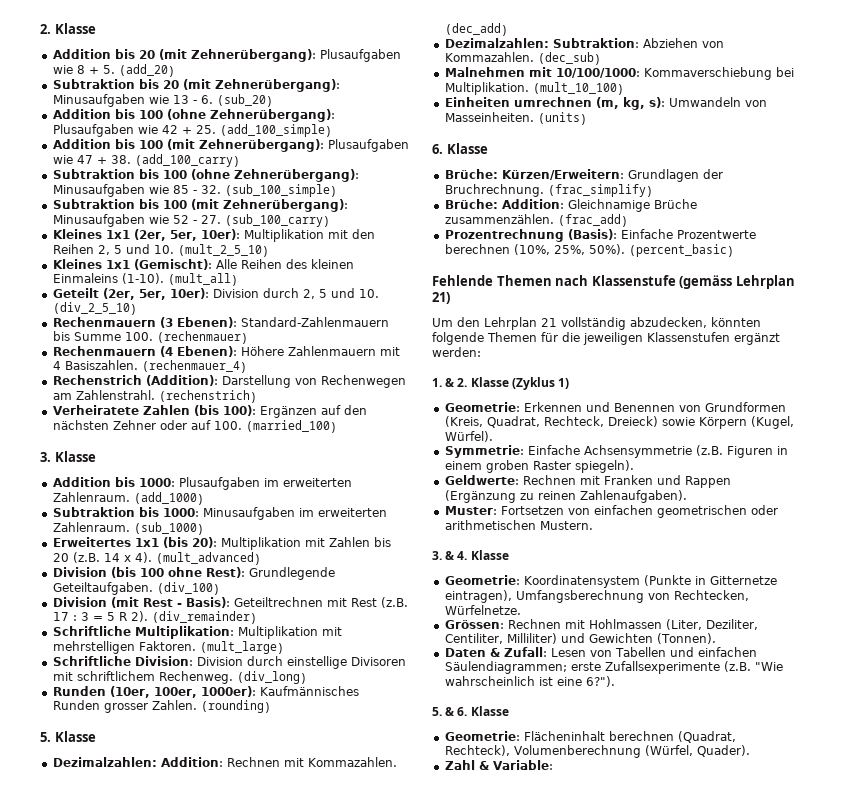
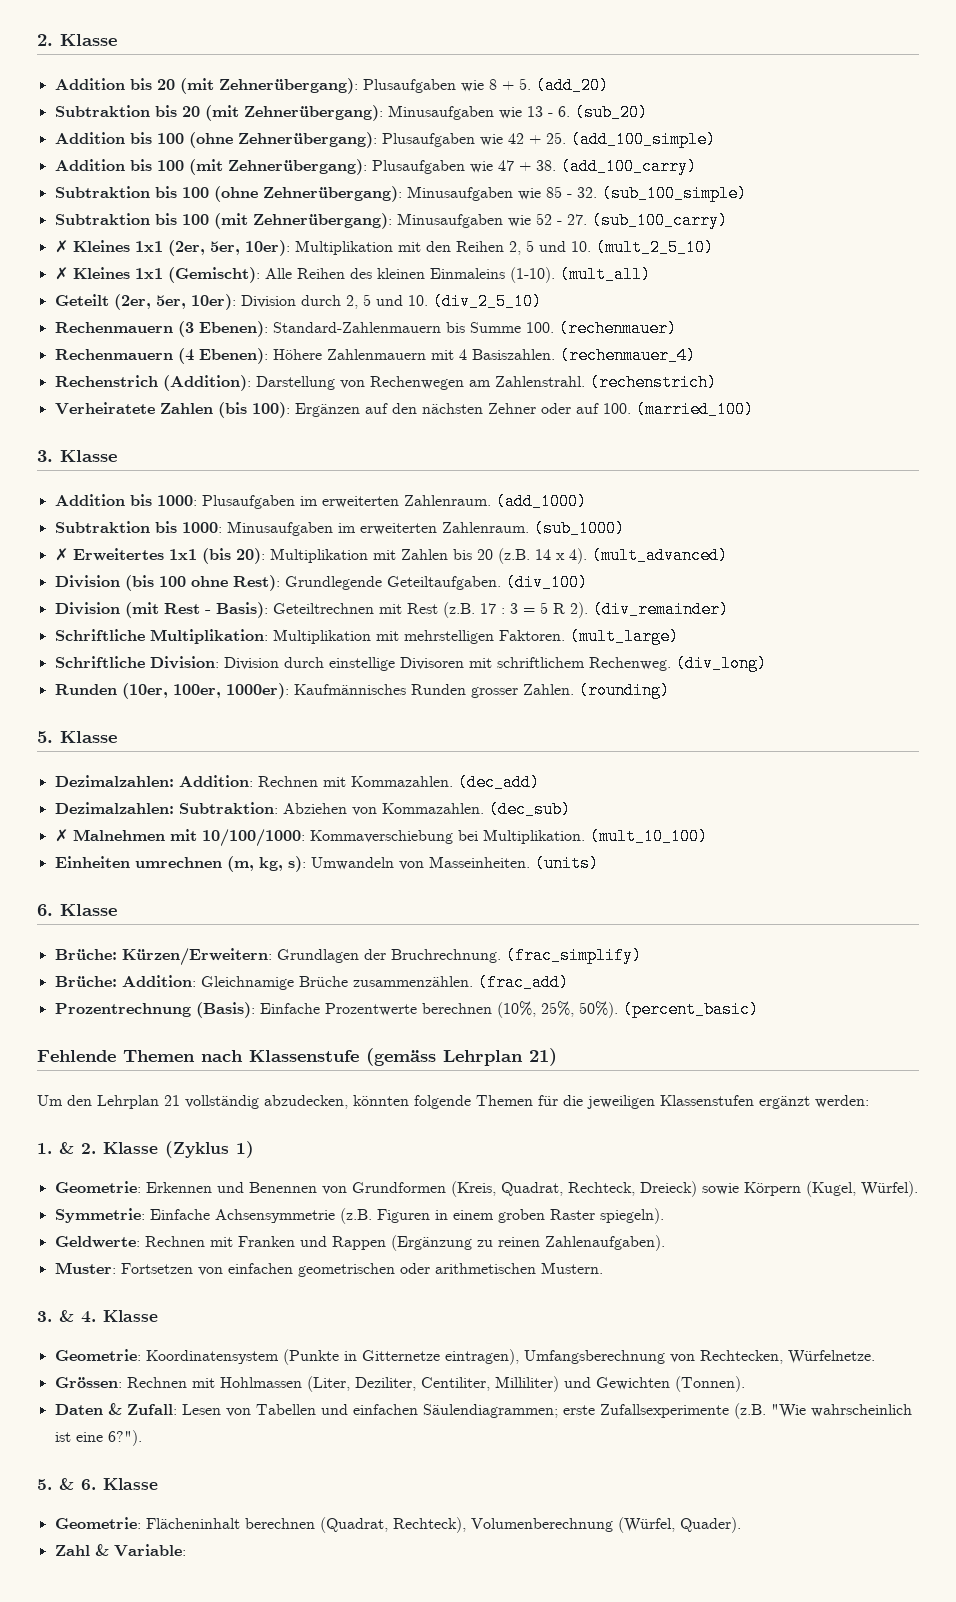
- Kleines 1x1 (2er, 5er, 10er): Multiplikation mit den Reihen 2, 5 und 10. (mult_2_5_10)
+ ✗ Kleines 1x1 (2er, 5er, 10er): Multiplikation mit den Reihen 2, 5 und 10. (mult_2_5_10)
- Kleines 1x1 (Gemischt): Alle Reihen des kleinen Einmaleins (1-10).
+ ✗ Kleines 1x1 (Gemischt): Alle Reihen des kleinen Einmaleins (1-10).
- Erweitertes 1x1 (bis 20): Multiplikation mit Zahlen bis 20 (z.B. 14 x 4).
+ ✗ Erweitertes 1x1 (bis 20): Multiplikation mit Zahlen bis 20 (z.B. 14 x 4).
- Malnehmen mit 10/100/1000: Kommaverschiebung bei Multiplikation.
+ ✗ Malnehmen mit 10/100/1000: Kommaverschiebung bei Multiplikation.

